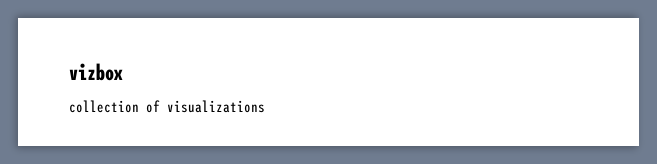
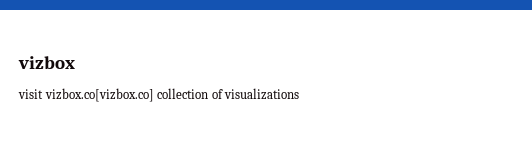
- collection of visualizations
+ visit vizbox.co[vizbox.co] collection of visualizations

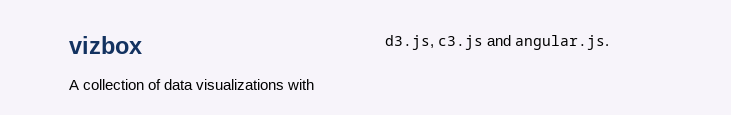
- visit vizbox.co[vizbox.co] collection of visualizations
+ A collection of data visualizations with d3.js, c3.js and angular.js.

